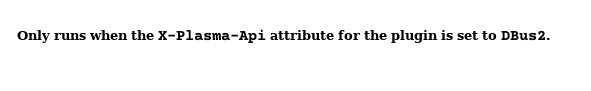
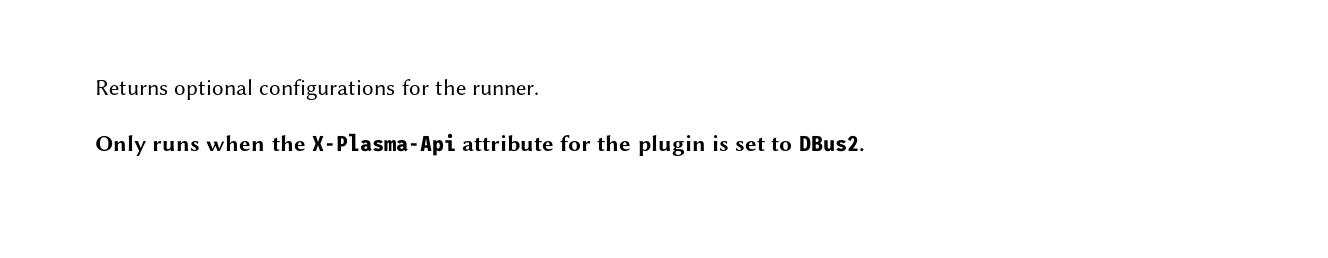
+ Returns optional configurations for the runner.

